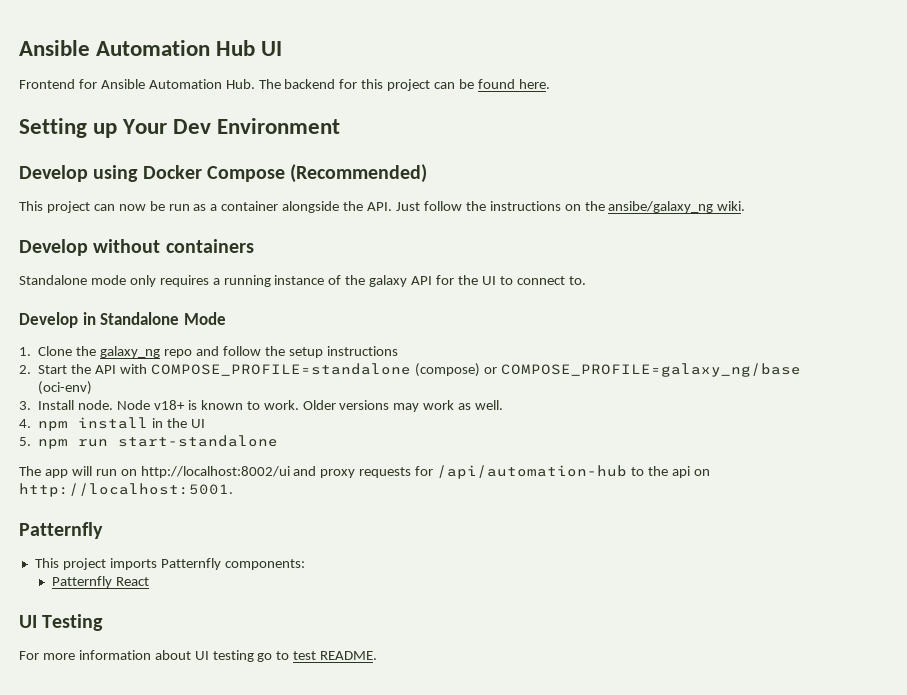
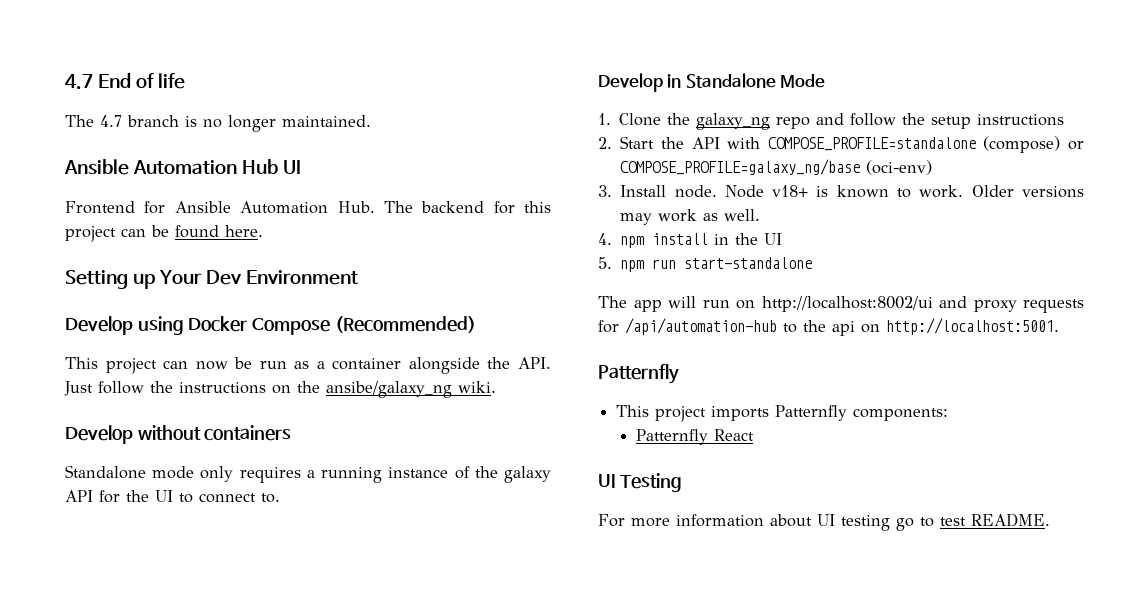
+ 4.7 End of life
+ The 4.7 branch is no longer maintained.

